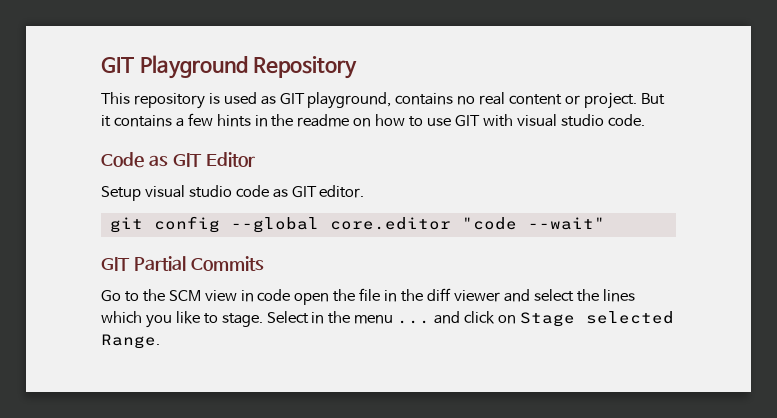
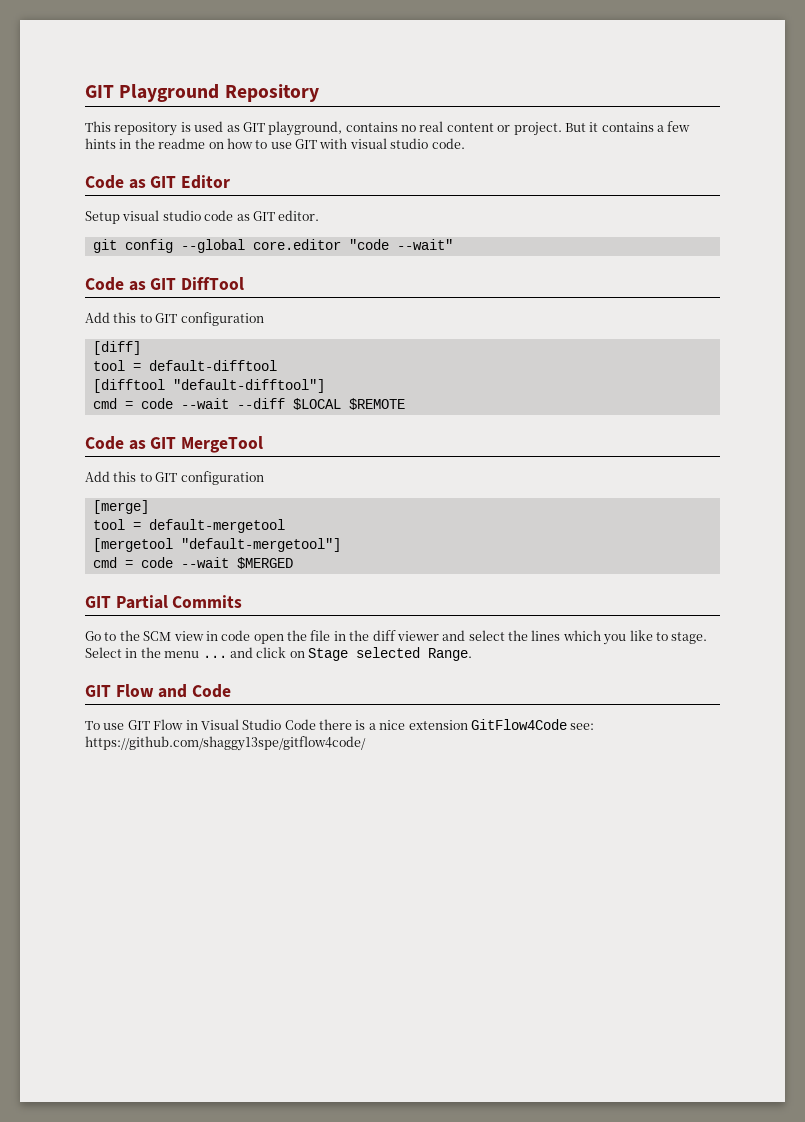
+ Code as GIT DiffTool
+ Add this to GIT configuration
+ [diff]
+ tool = default-difftool
+ [difftool "default-difftool"]
+ cmd = code --wait --diff $LOCAL $REMOTE
+ Code as GIT MergeTool
+ Add this to GIT configuration
+ [merge]
+ tool = default-mergetool
+ [mergetool "default-mergetool"]
+ cmd = code --wait $MERGED
+ GIT Flow and Code
+ To use GIT Flow in Visual Studio Code there is a nice extension GitFlow4Code see: https://github.com/shaggy13spe/gitflow4code/

